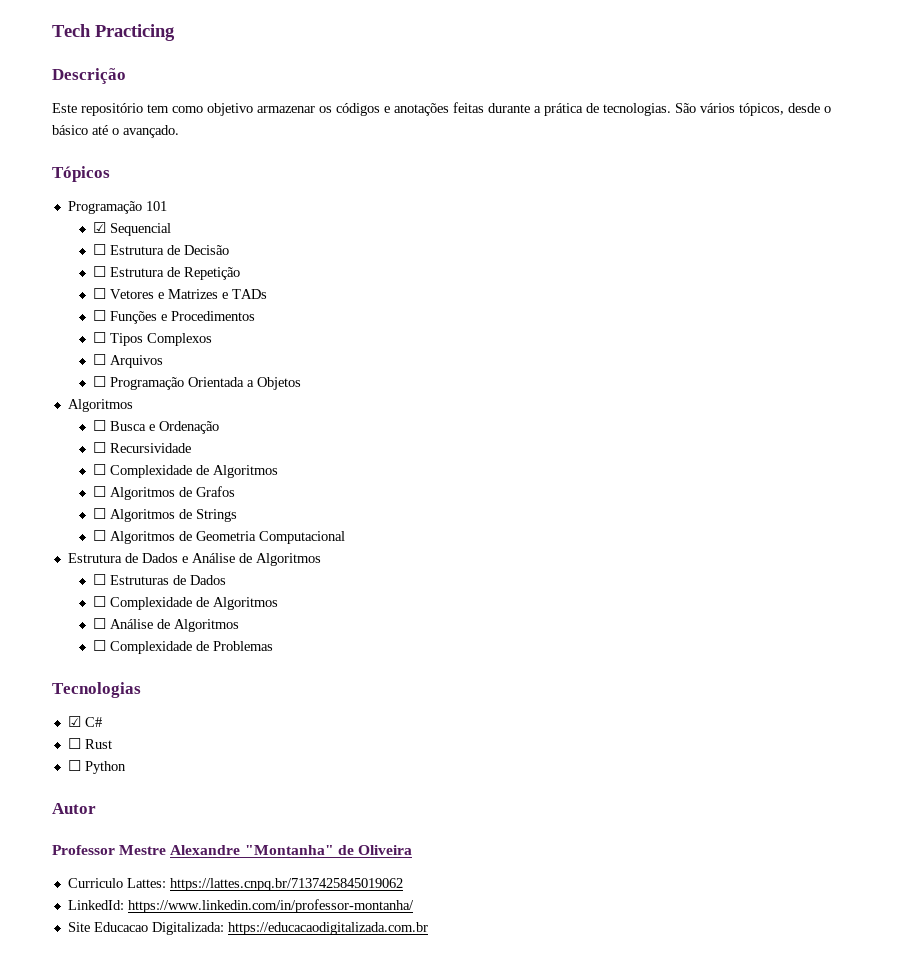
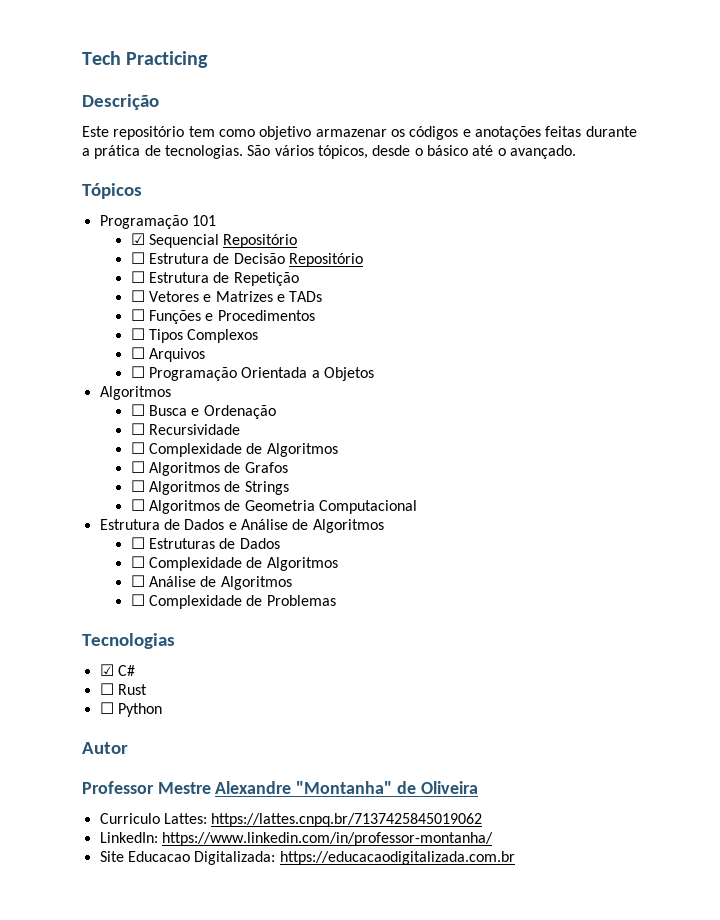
- ☑ Sequencial
+ ☑ Sequencial Repositório
- ☐ Estrutura de Decisão
+ ☐ Estrutura de Decisão Repositório
- LinkedId: https://www.linkedin.com/in/professor-montanha/
+ LinkedIn: https://www.linkedin.com/in/professor-montanha/

